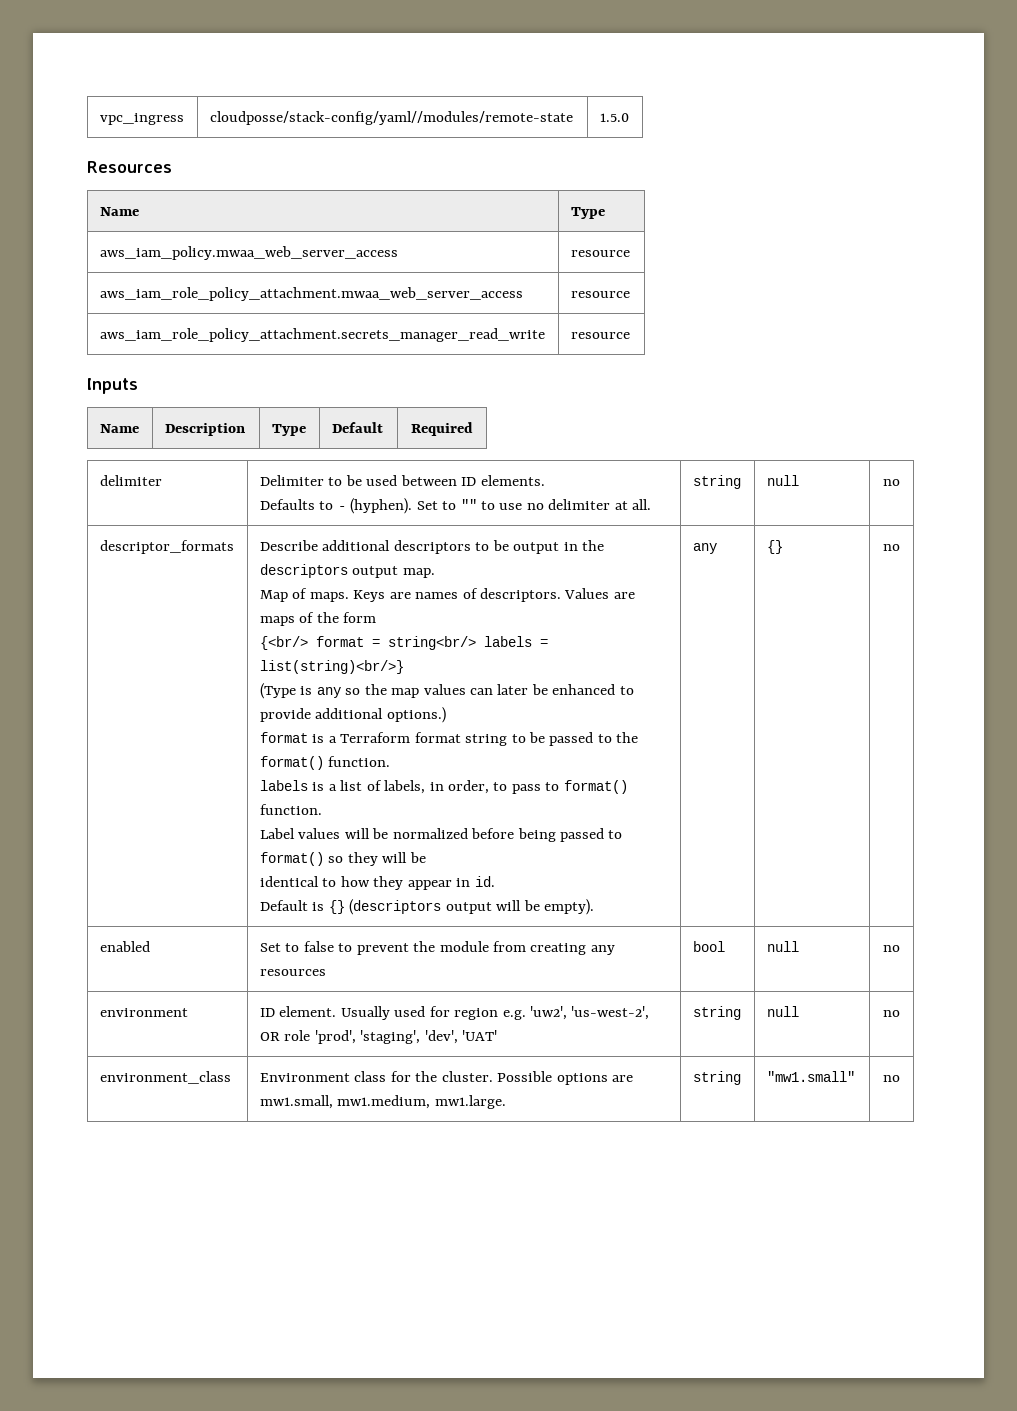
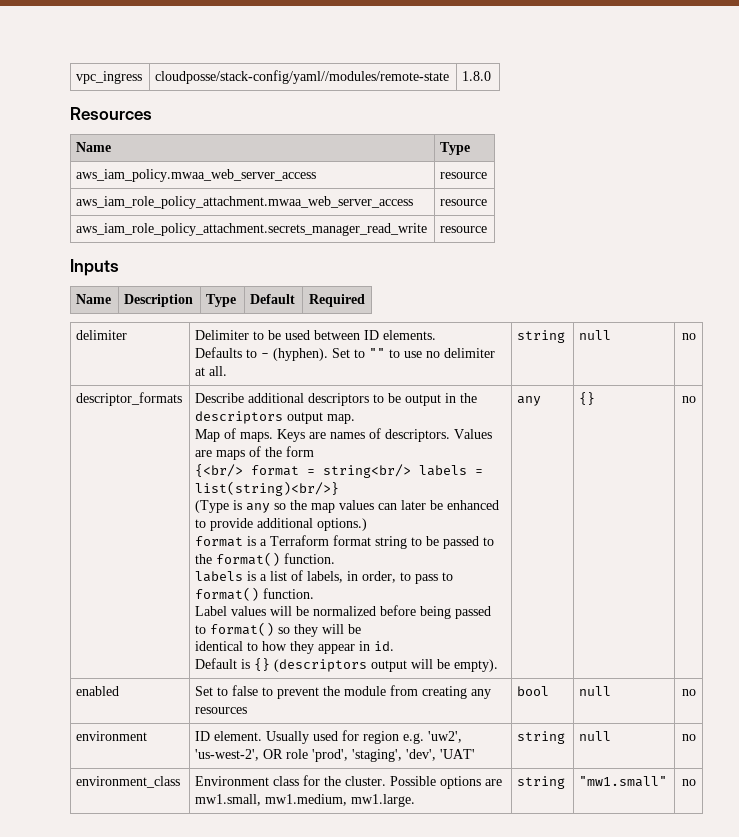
- vpc_ingress | cloudposse/stack-config/yaml//modules/remote-state | 1.5.0
+ vpc_ingress | cloudposse/stack-config/yaml//modules/remote-state | 1.8.0

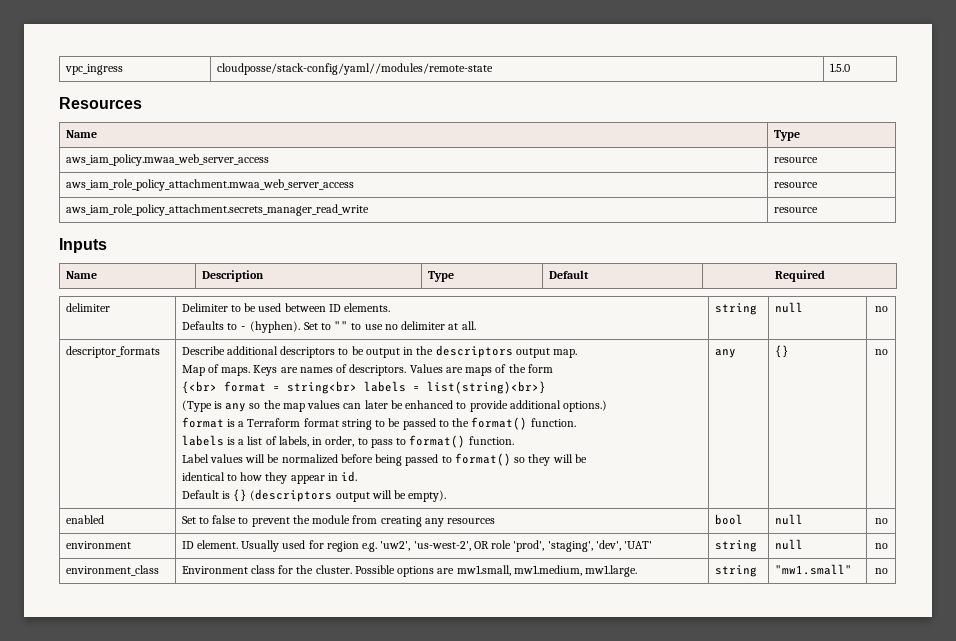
- vpc_ingress | cloudposse/stack-config/yaml//modules/remote-state | 1.8.0
+ vpc_ingress | cloudposse/stack-config/yaml//modules/remote-state | 1.5.0
- {<br/> format = string<br/> labels = list(string)<br/>}
+ {<br> format = string<br> labels = list(string)<br>}

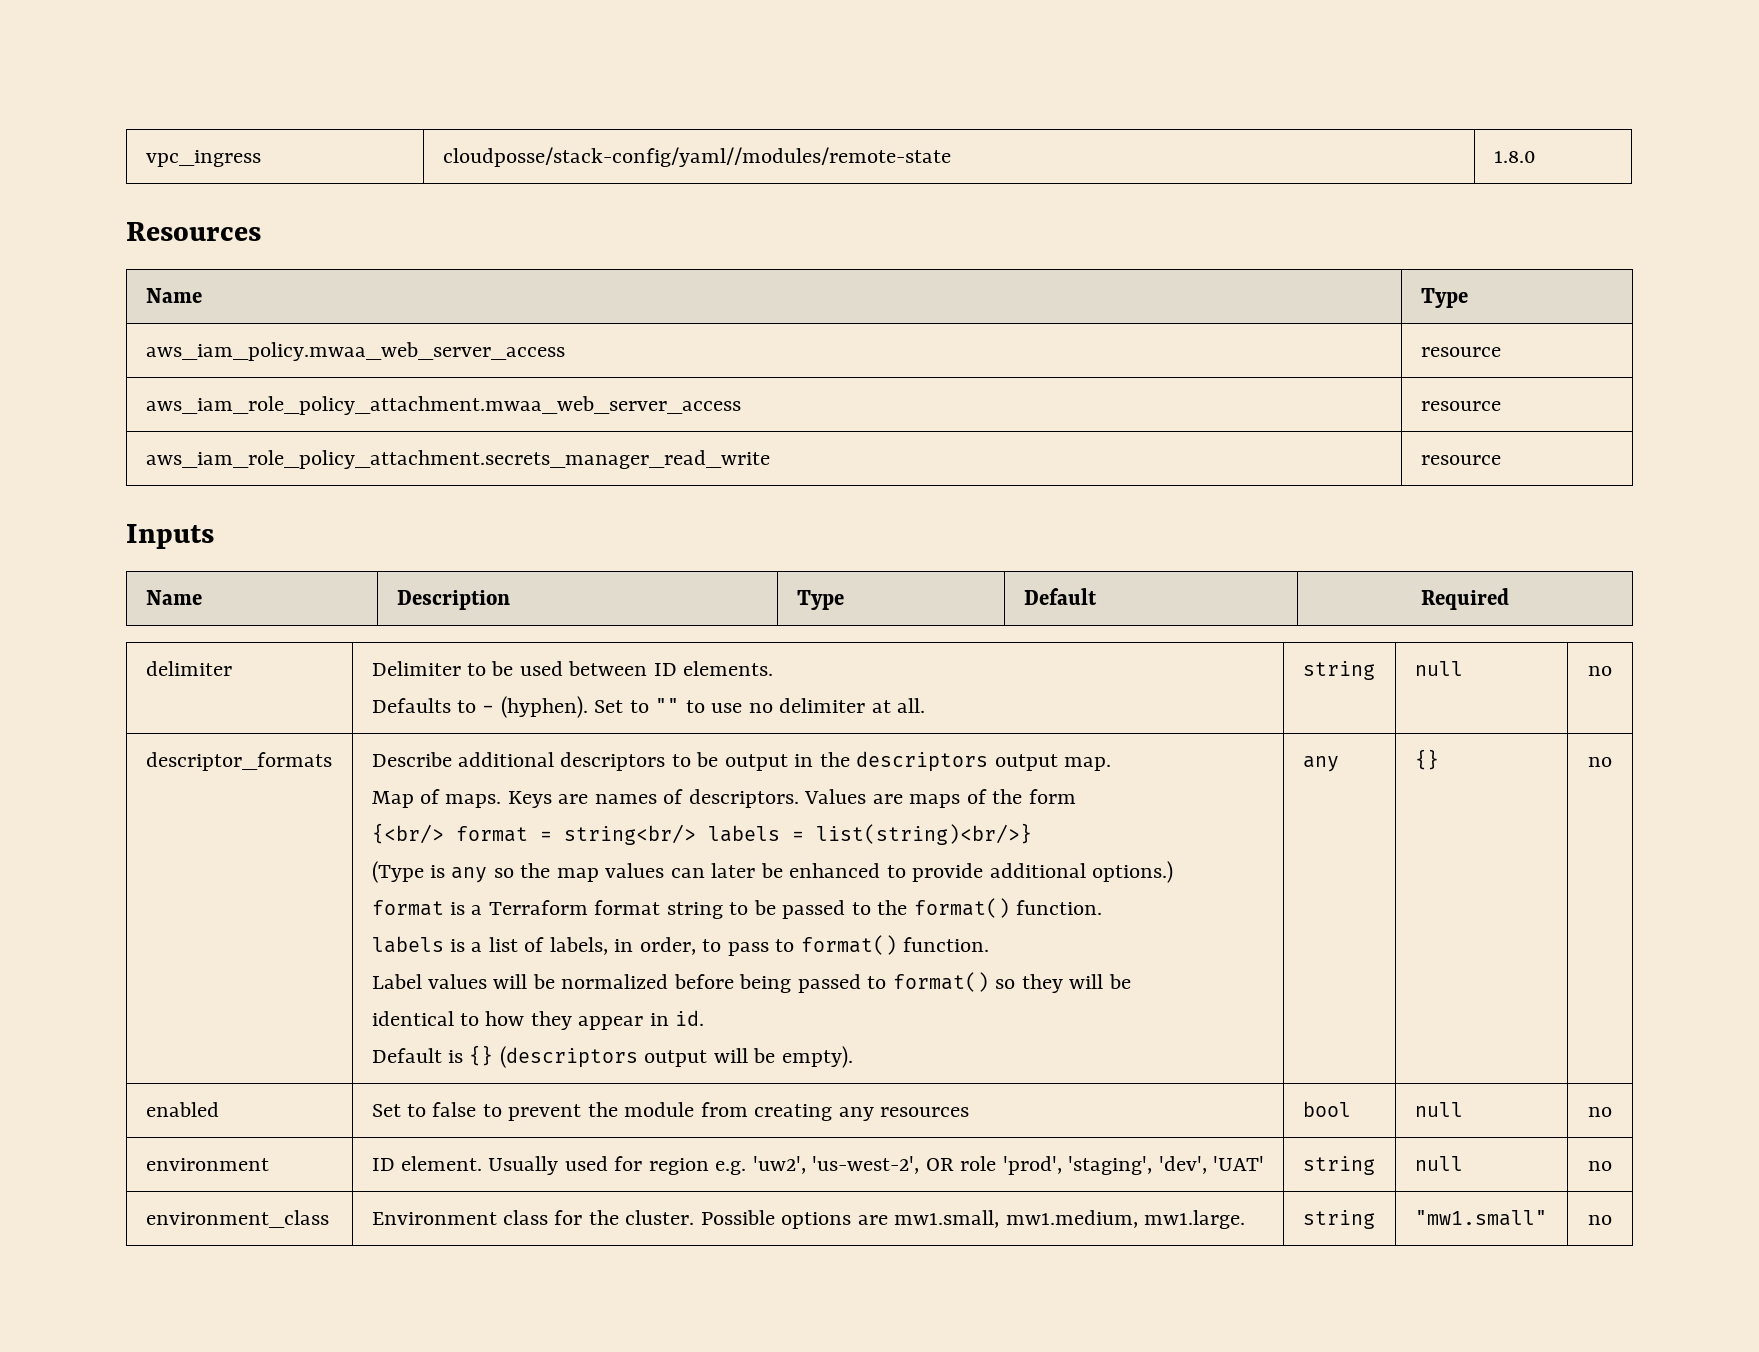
- vpc_ingress | cloudposse/stack-config/yaml//modules/remote-state | 1.5.0
+ vpc_ingress | cloudposse/stack-config/yaml//modules/remote-state | 1.8.0
- {<br> format = string<br> labels = list(string)<br>}
+ {<br/> format = string<br/> labels = list(string)<br/>}

